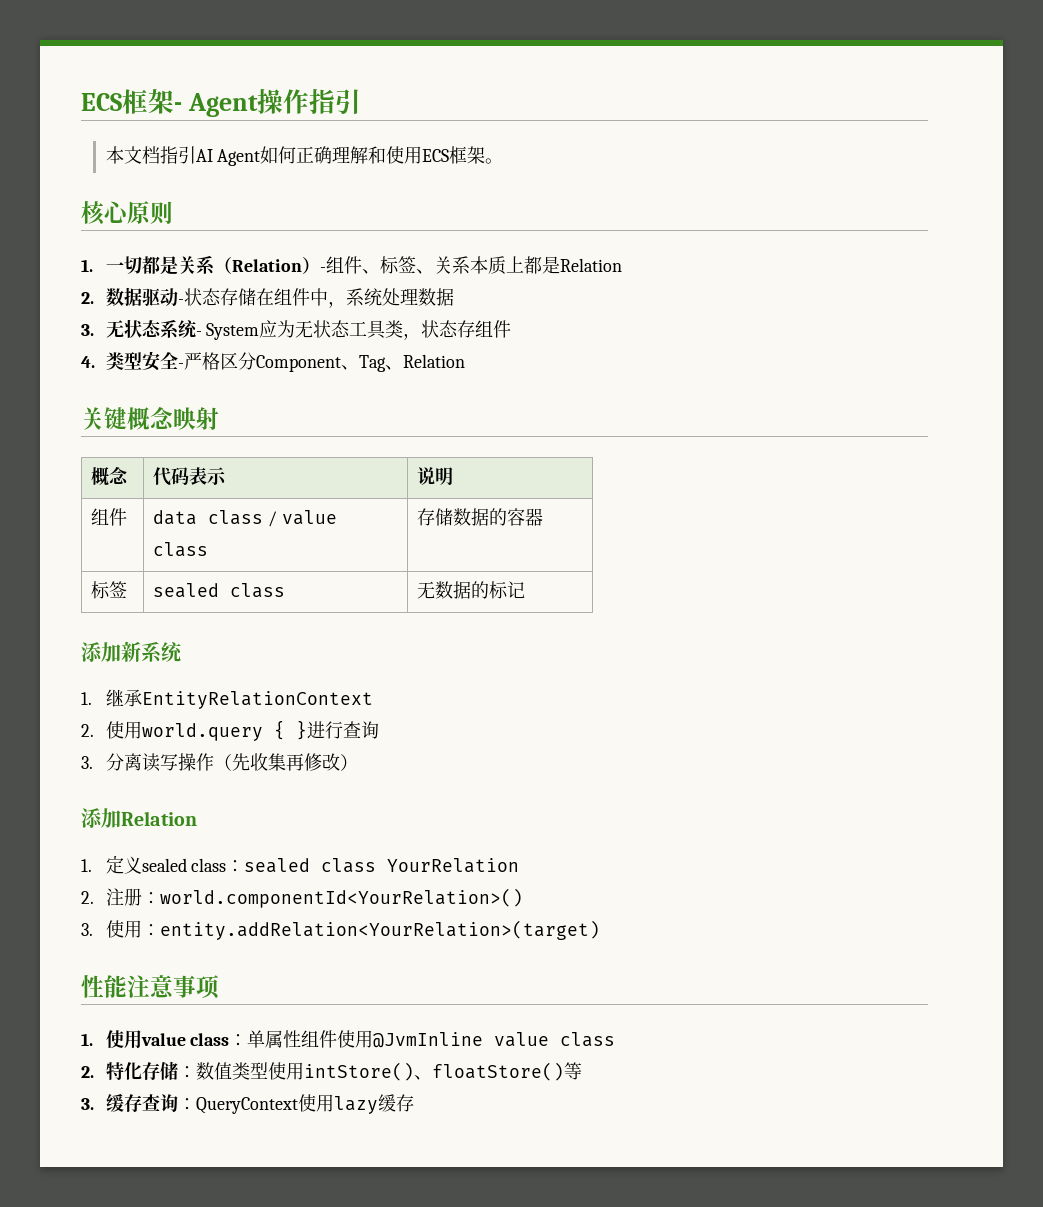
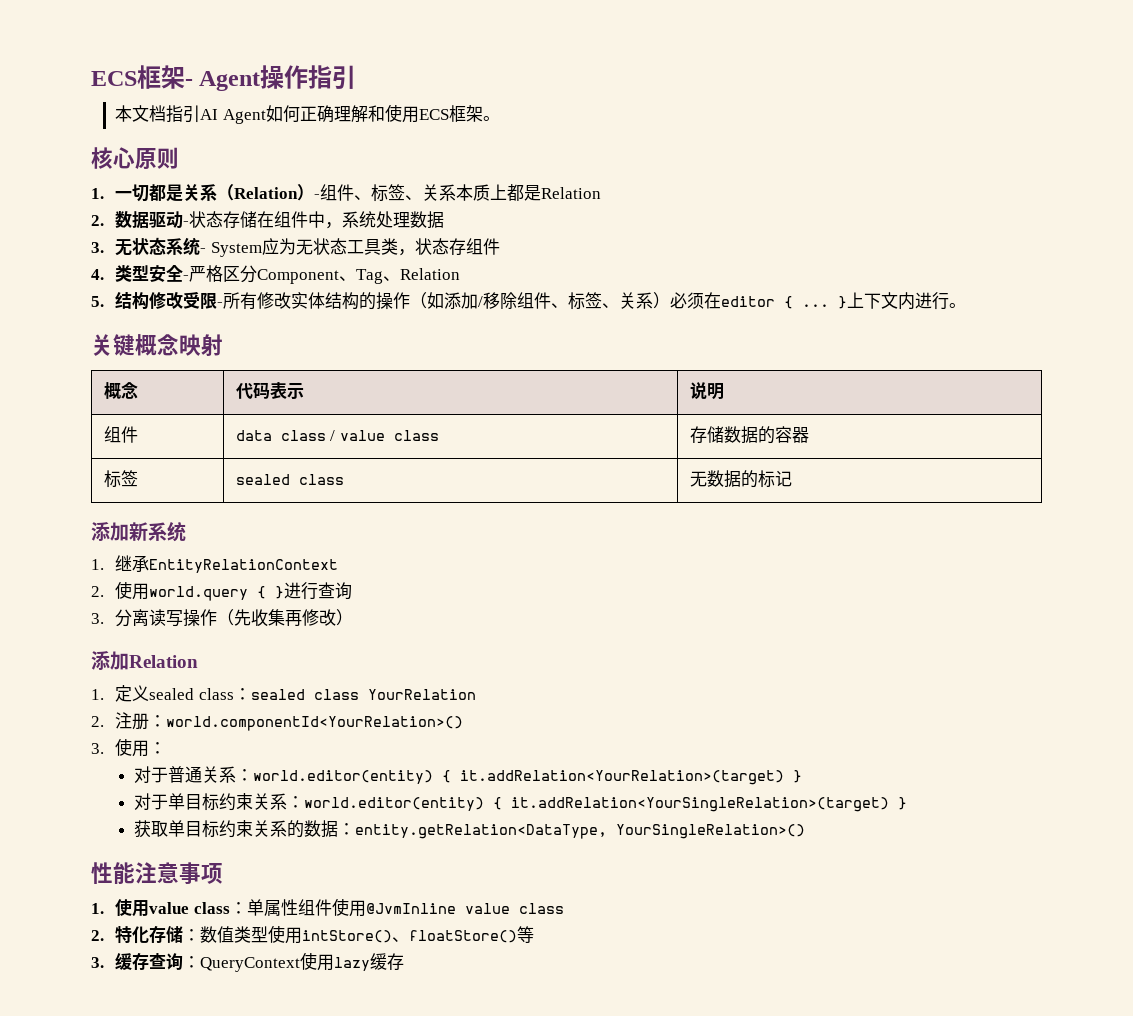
+ 5.结构修改受限-所有修改实体结构的操作（如添加/移除组件、标签、关系）必须在editor { ... }上下文内进行。
- 3.使用：entity.addRelation<YourRelation>(target)
+ 3.使用：
+ 对于普通关系：world.editor(entity) { it.addRelation<YourRelation>(target) }
+ 对于单目标约束关系：world.editor(entity) { it.addRelation<YourSingleRelation>(target) }
+ 获取单目标约束关系的数据：entity.getRelation<DataType, YourSingleRelation>()

